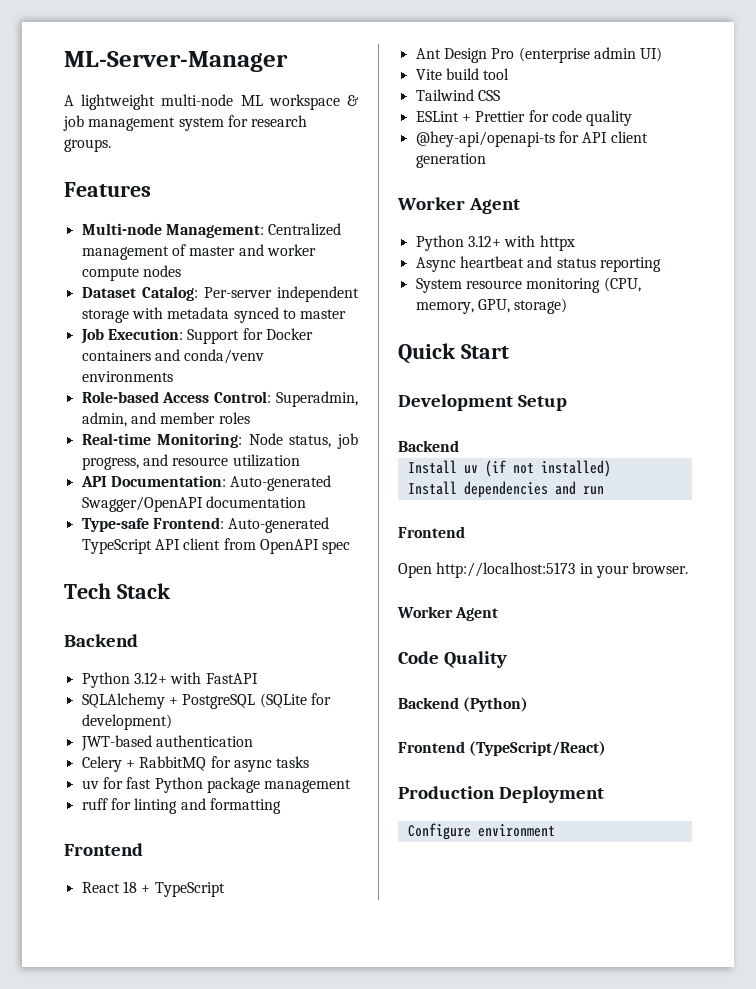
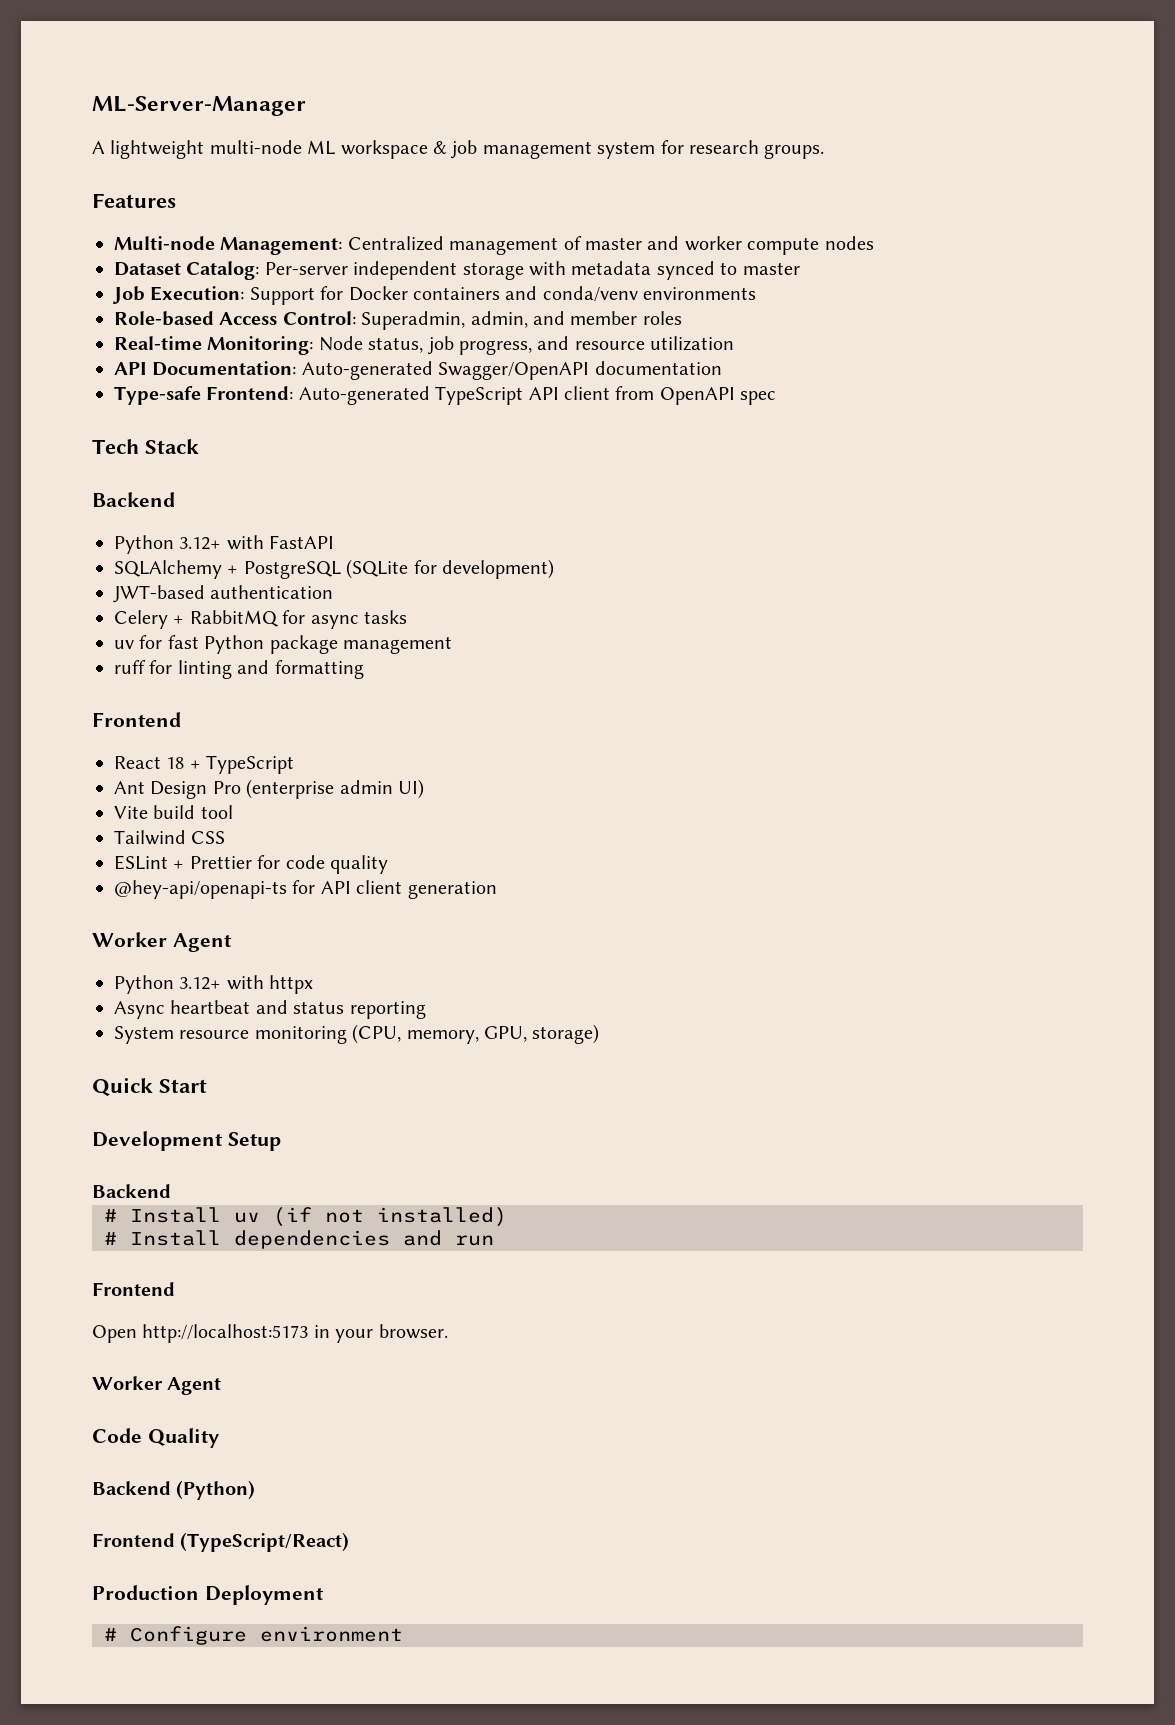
- Install uv (if not installed)
+ # Install uv (if not installed)
- Install dependencies and run
+ # Install dependencies and run
- Configure environment
+ # Configure environment

